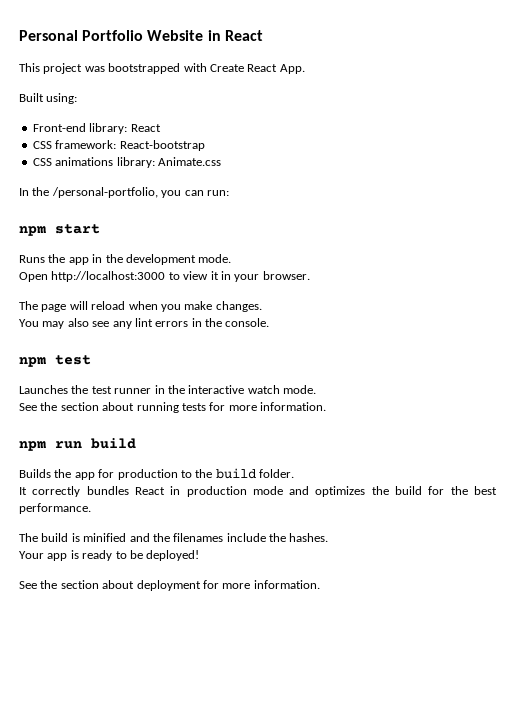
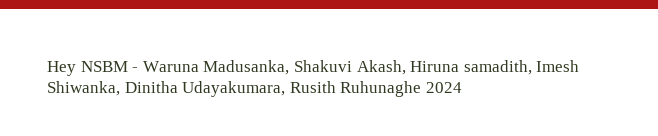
- Personal Portfolio Website in React
- This project was bootstrapped with Create React App.
- Built using:
- Front-end library: React
- CSS framework: React-bootstrap
- CSS animations library: Animate.css
- In the /personal-portfolio, you can run:
- npm start
- Runs the app in the development mode.
- Open http://localhost:3000 to view it in your browser.
- The page will reload when you make changes.
- You may also see any lint errors in the console.
- npm test
- Launches the test runner in the interactive watch mode.
- See the section about running tests for more information.
- npm run build
- Builds the app for production to the build folder.
- It correctly bundles React in production mode and optimizes the build for the best performance.
- The build is minified and the filenames include the hashes.
- Your app is ready to be deployed!
- See the section about deployment for more information.
+ Hey NSBM - Waruna Madusanka, Shakuvi Akash, Hiruna samadith, Imesh Shiwanka, Dinitha Udayakumara, Rusith Ruhunaghe 2024

